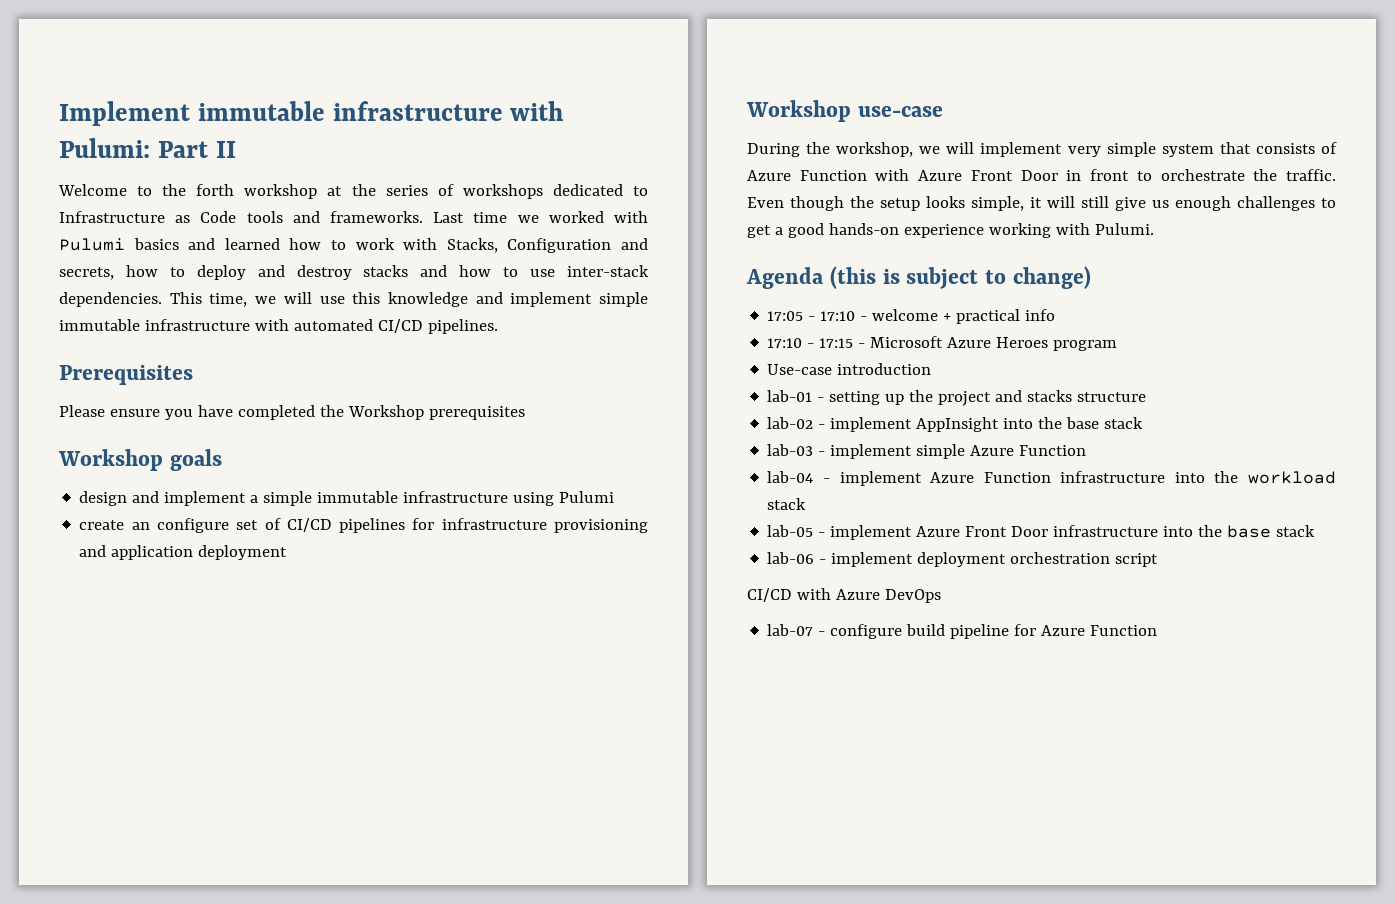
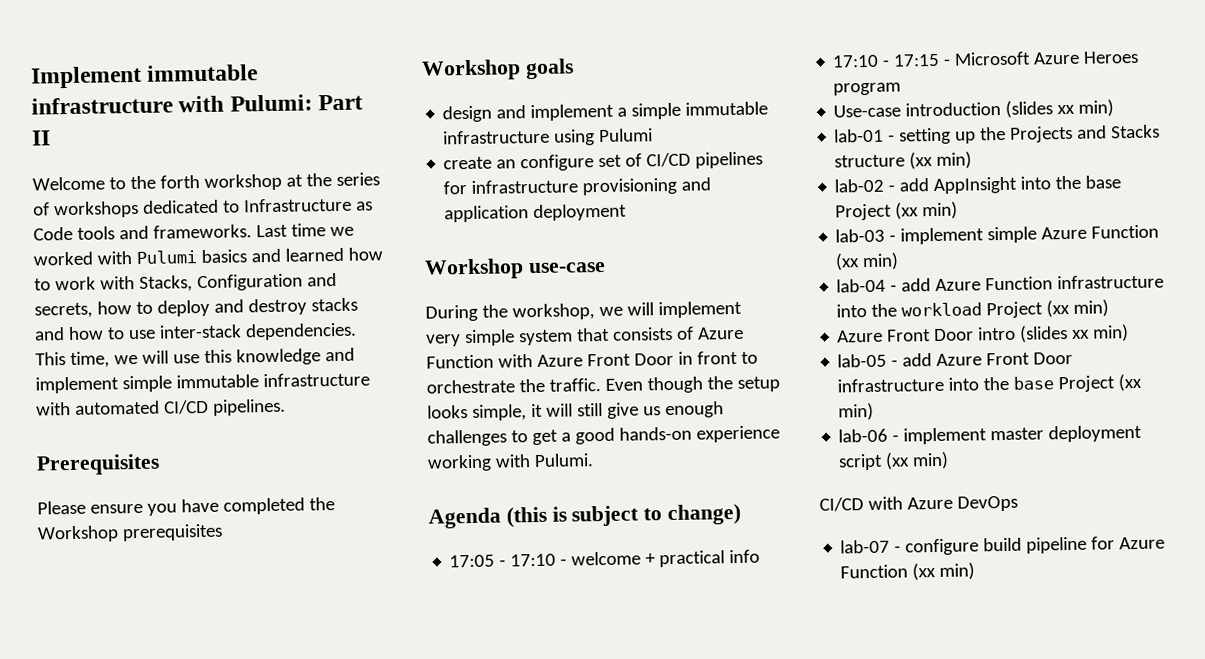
- Use-case introduction
+ Use-case introduction (slides xx min)
- lab-01 - setting up the project and stacks structure
+ lab-01 - setting up the Projects and Stacks structure (xx min)
- lab-02 - implement AppInsight into the base stack
+ lab-02 - add AppInsight into the base Project (xx min)
- lab-03 - implement simple Azure Function
+ lab-03 - implement simple Azure Function (xx min)
- lab-04 - implement Azure Function infrastructure into the workload stack
+ lab-04 - add Azure Function infrastructure into the workload Project (xx min)
+ Azure Front Door intro (slides xx min)
- lab-05 - implement Azure Front Door infrastructure into the base stack
+ lab-05 - add Azure Front Door infrastructure into the base Project (xx min)
- lab-06 - implement deployment orchestration script
+ lab-06 - implement master deployment script (xx min)
- lab-07 - configure build pipeline for Azure Function
+ lab-07 - configure build pipeline for Azure Function (xx min)

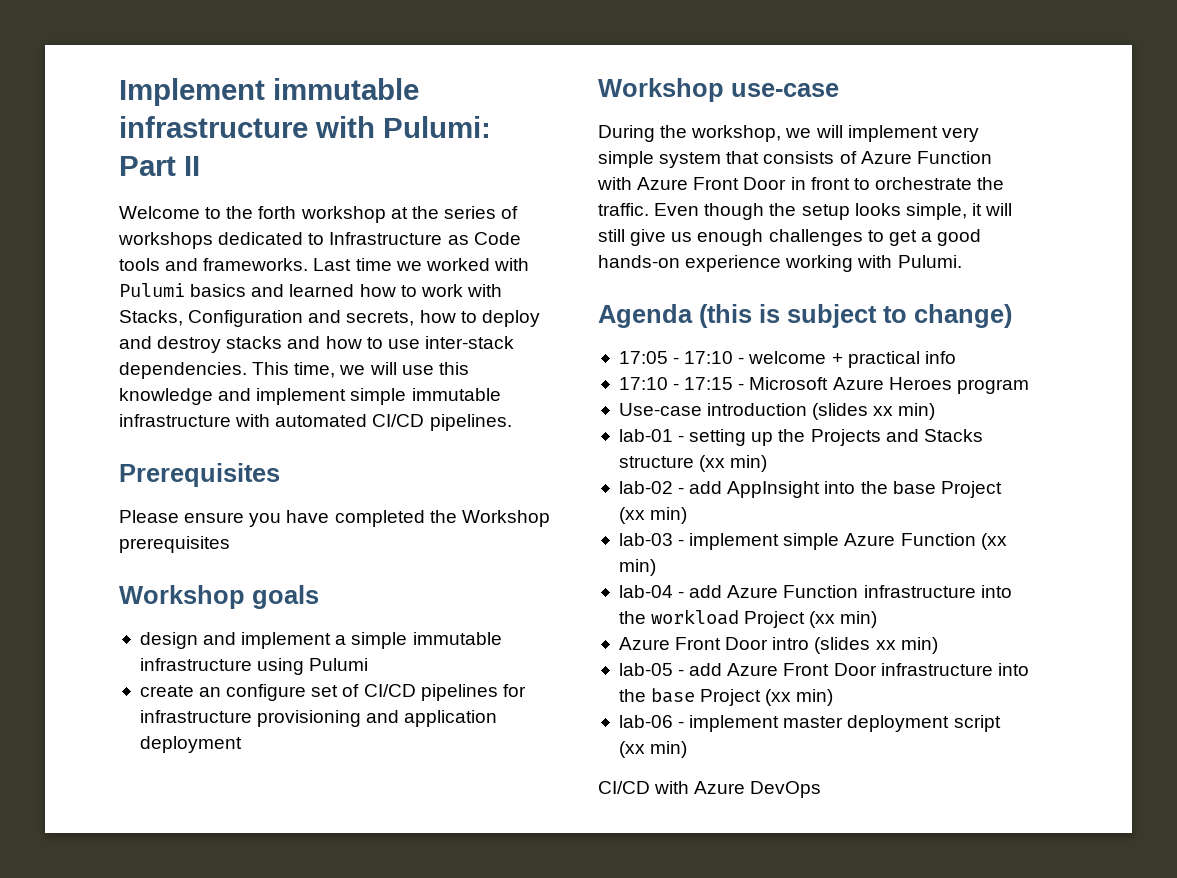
- lab-07 - configure build pipeline for Azure Function (xx min)

